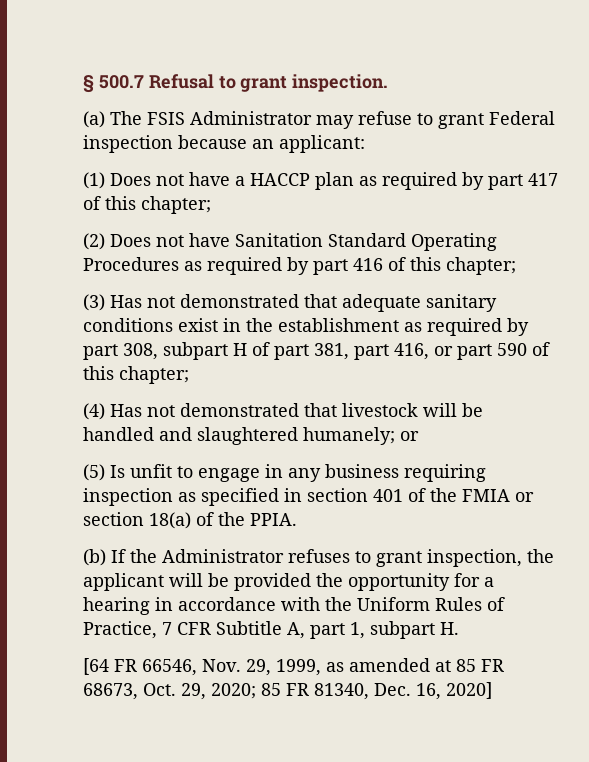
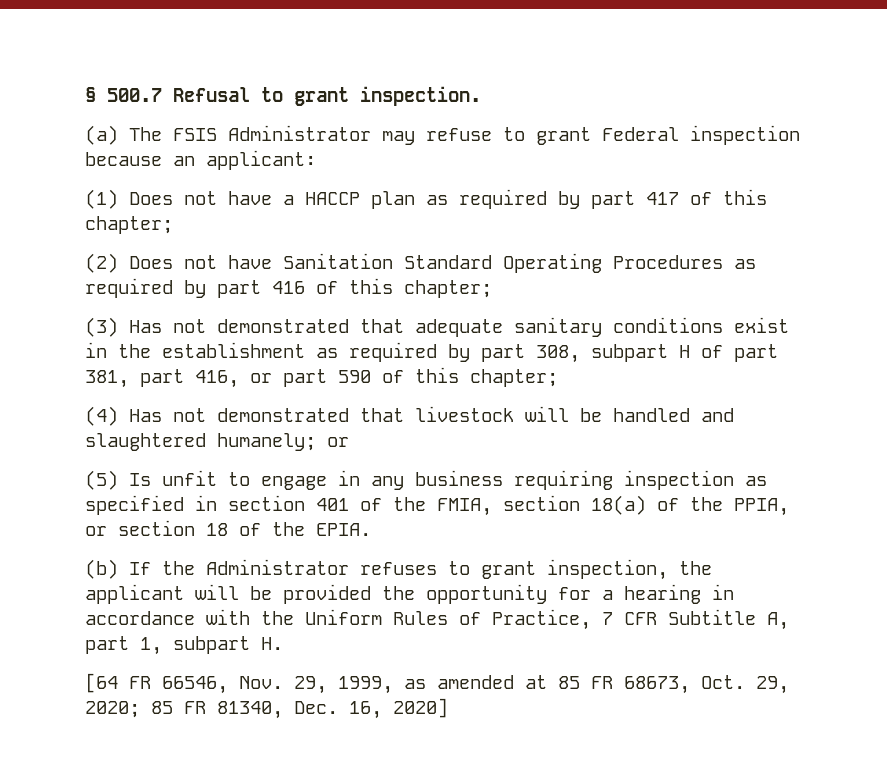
- (5) Is unfit to engage in any business requiring inspection as specified in section 401 of the FMIA or section 18(a) of the PPIA.
+ (5) Is unfit to engage in any business requiring inspection as specified in section 401 of the FMIA, section 18(a) of the PPIA, or section 18 of the EPIA.

